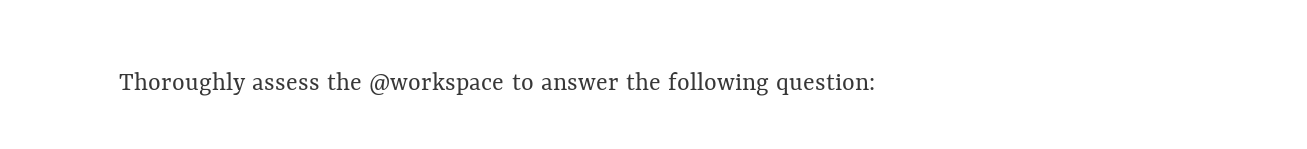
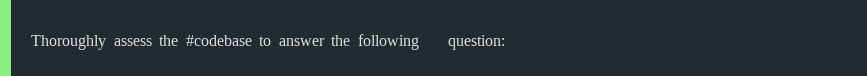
- Thoroughly assess the @workspace to answer the following question:
+ Thoroughly assess the #codebase to answer the following question:

